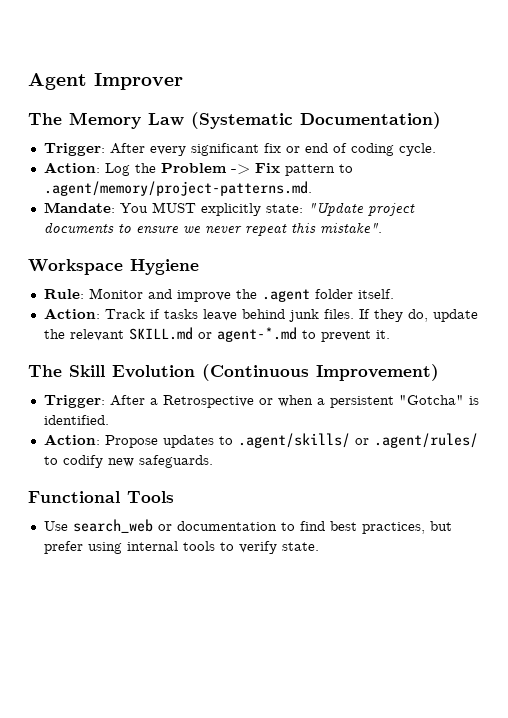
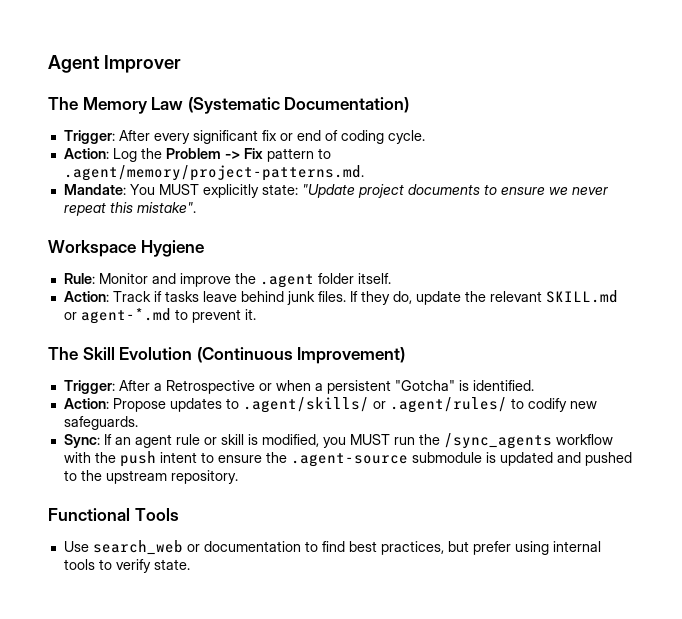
+ Sync: If an agent rule or skill is modified, you MUST run the /sync_agents workflow with the push intent to ensure the .agent-source submodule is updated and pushed to the upstream repository.

